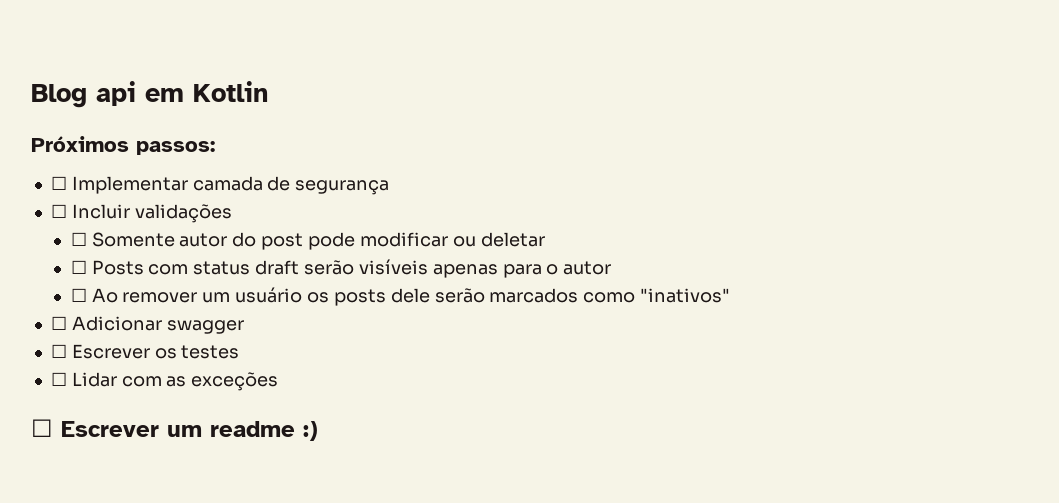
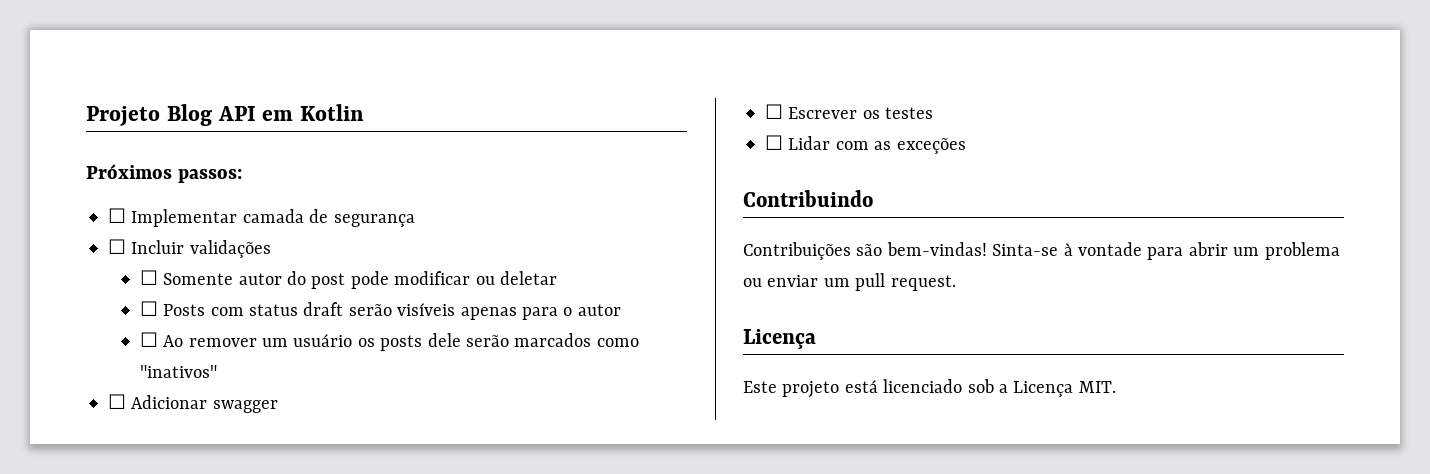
- Blog api em Kotlin
+ Projeto Blog API em Kotlin
- ☐ Escrever um readme :)
+ Contribuindo
+ Contribuições são bem-vindas! Sinta-se à vontade para abrir um problema ou enviar um pull request.
+ Licença
+ Este projeto está licenciado sob a Licença MIT.

